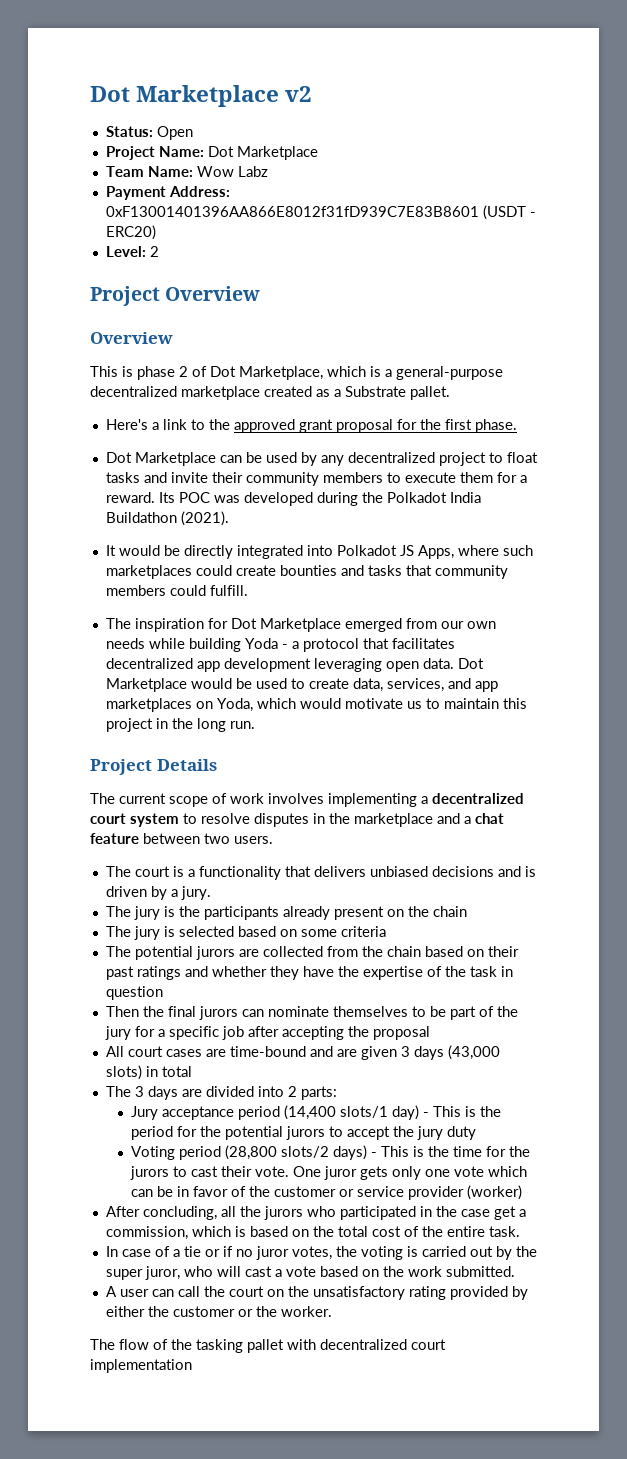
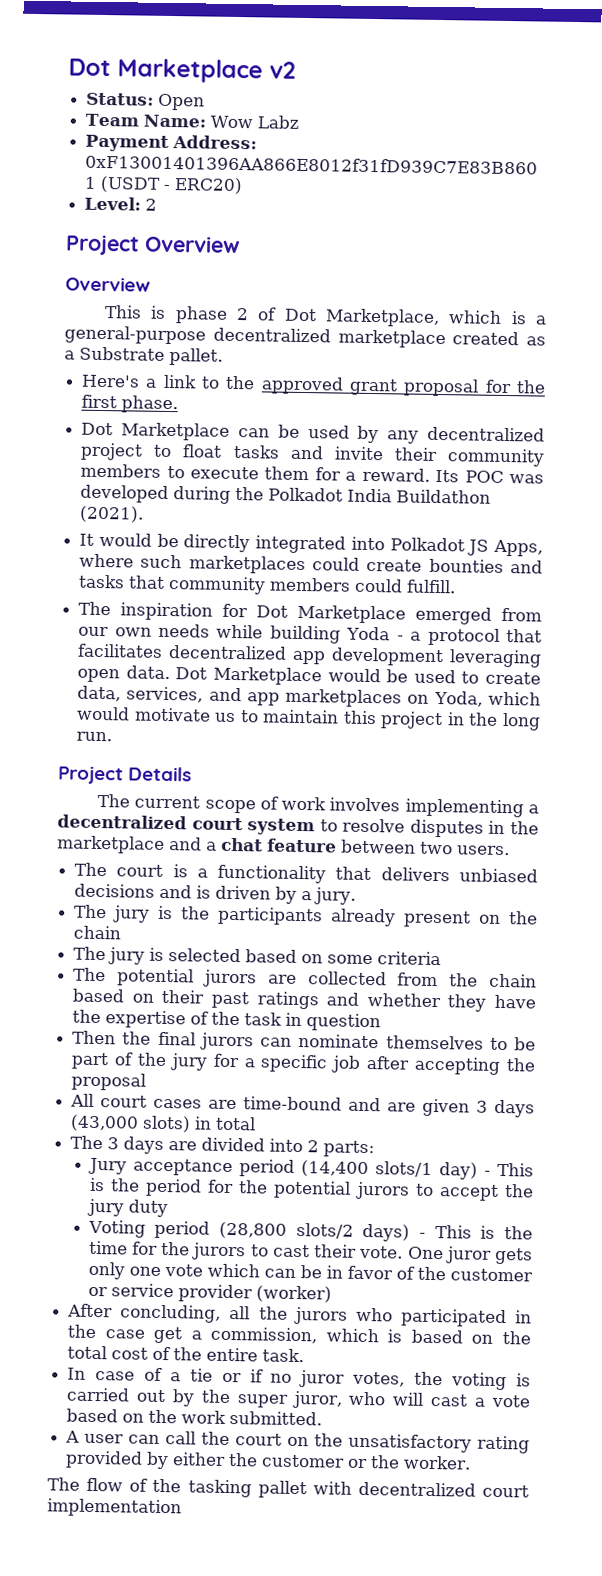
- Project Name: Dot Marketplace

